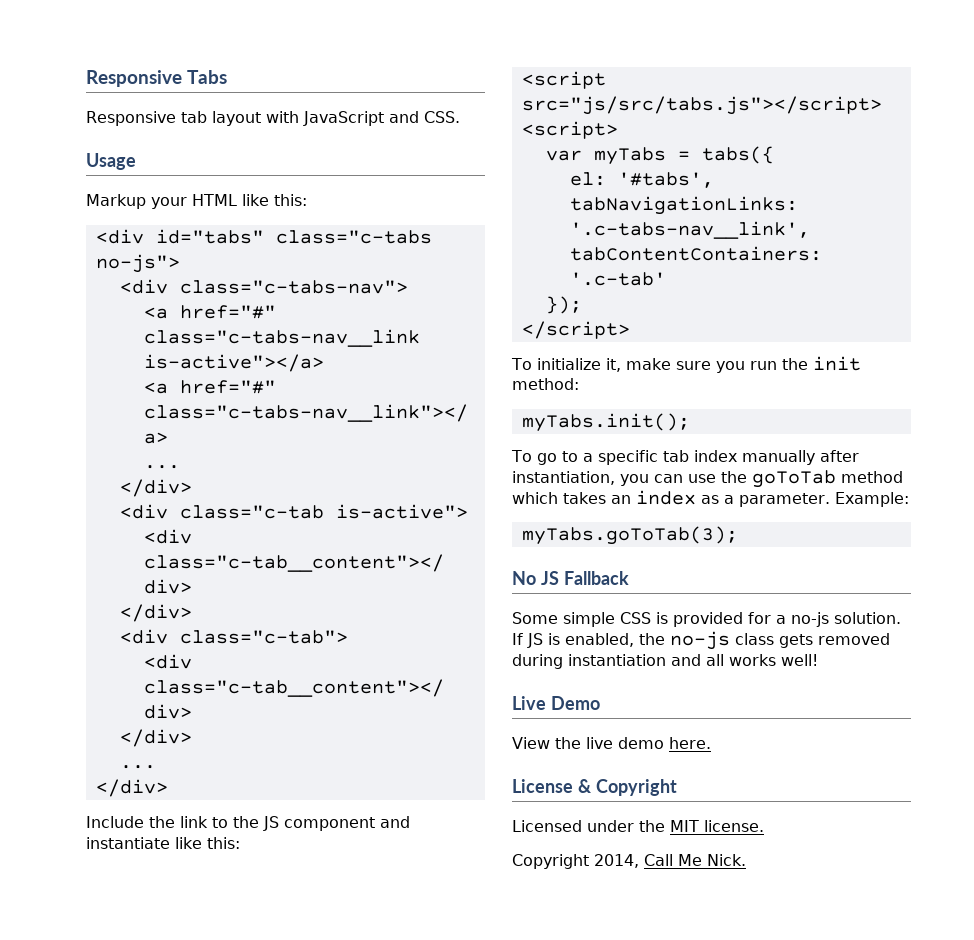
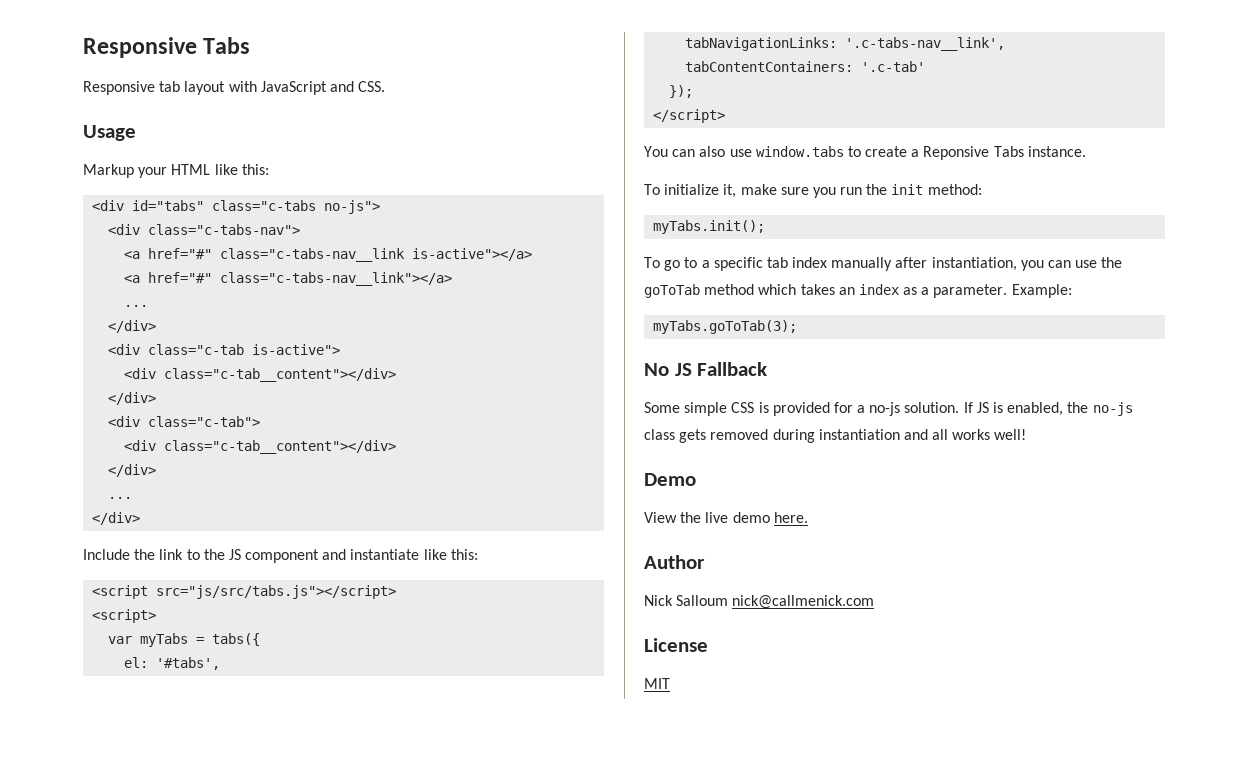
+ You can also use window.tabs to create a Reponsive Tabs instance.
- Live Demo
+ Demo
- License & Copyright
- Licensed under the MIT license.
- Copyright 2014, Call Me Nick.
+ Author
+ Nick Salloum nick@callmenick.com
+ License
+ MIT

